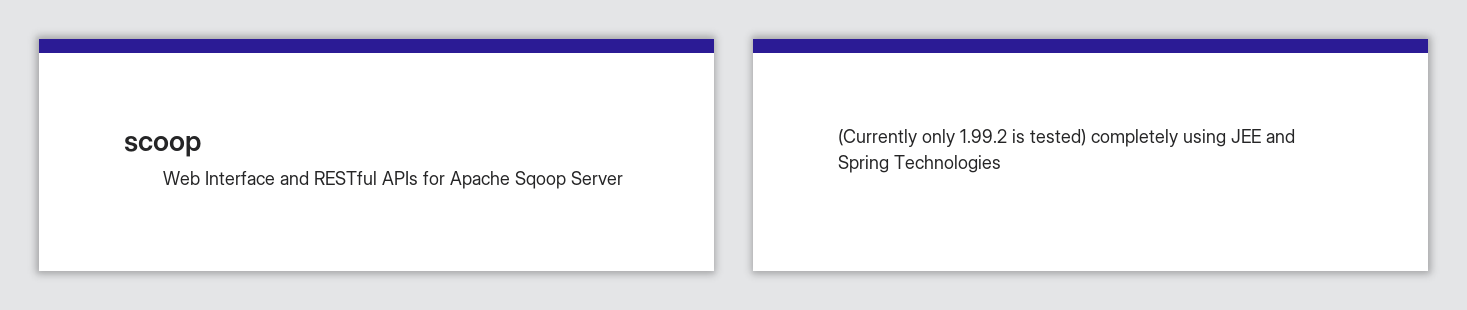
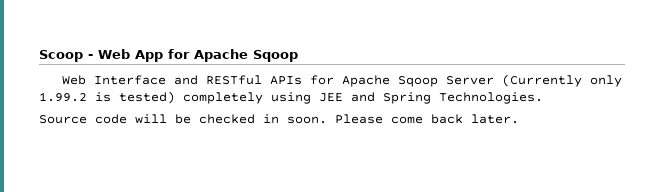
- scoop
+ Scoop - Web App for Apache Sqoop
- Web Interface and RESTful APIs for Apache Sqoop Server (Currently only 1.99.2 is tested) completely using JEE and Spring Technologies
+ Web Interface and RESTful APIs for Apache Sqoop Server (Currently only 1.99.2 is tested) completely using JEE and Spring Technologies.
+ Source code will be checked in soon. Please come back later.

